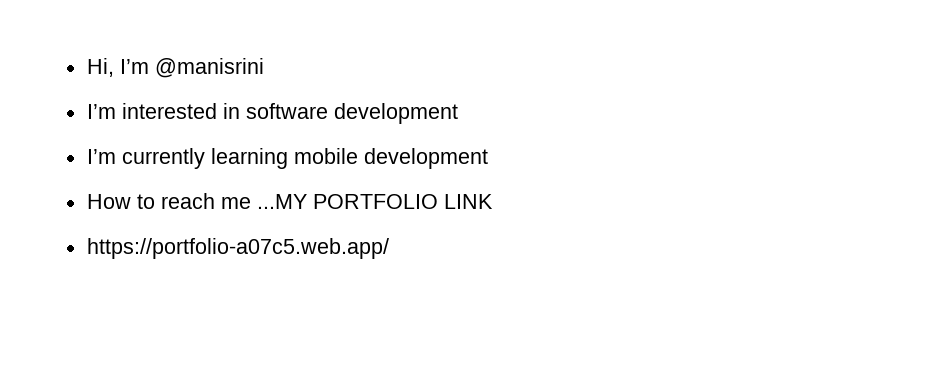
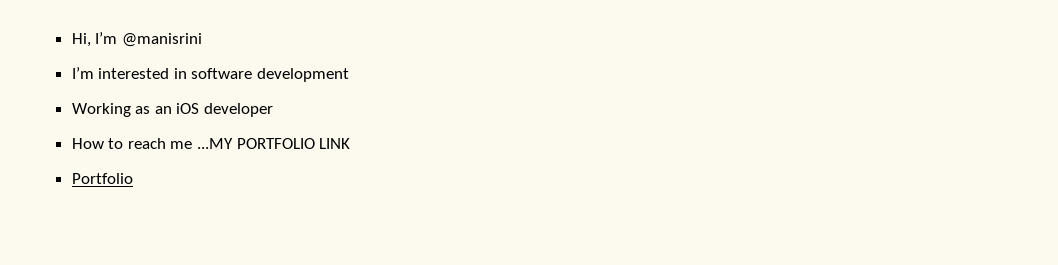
- I’m currently learning mobile development
+ Working as an iOS developer
- https://portfolio-a07c5.web.app/
+ Portfolio

